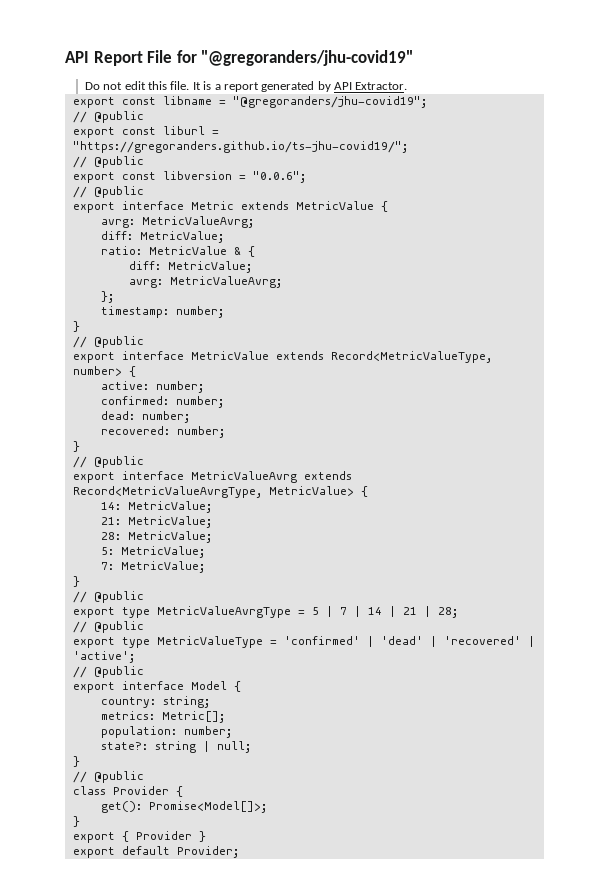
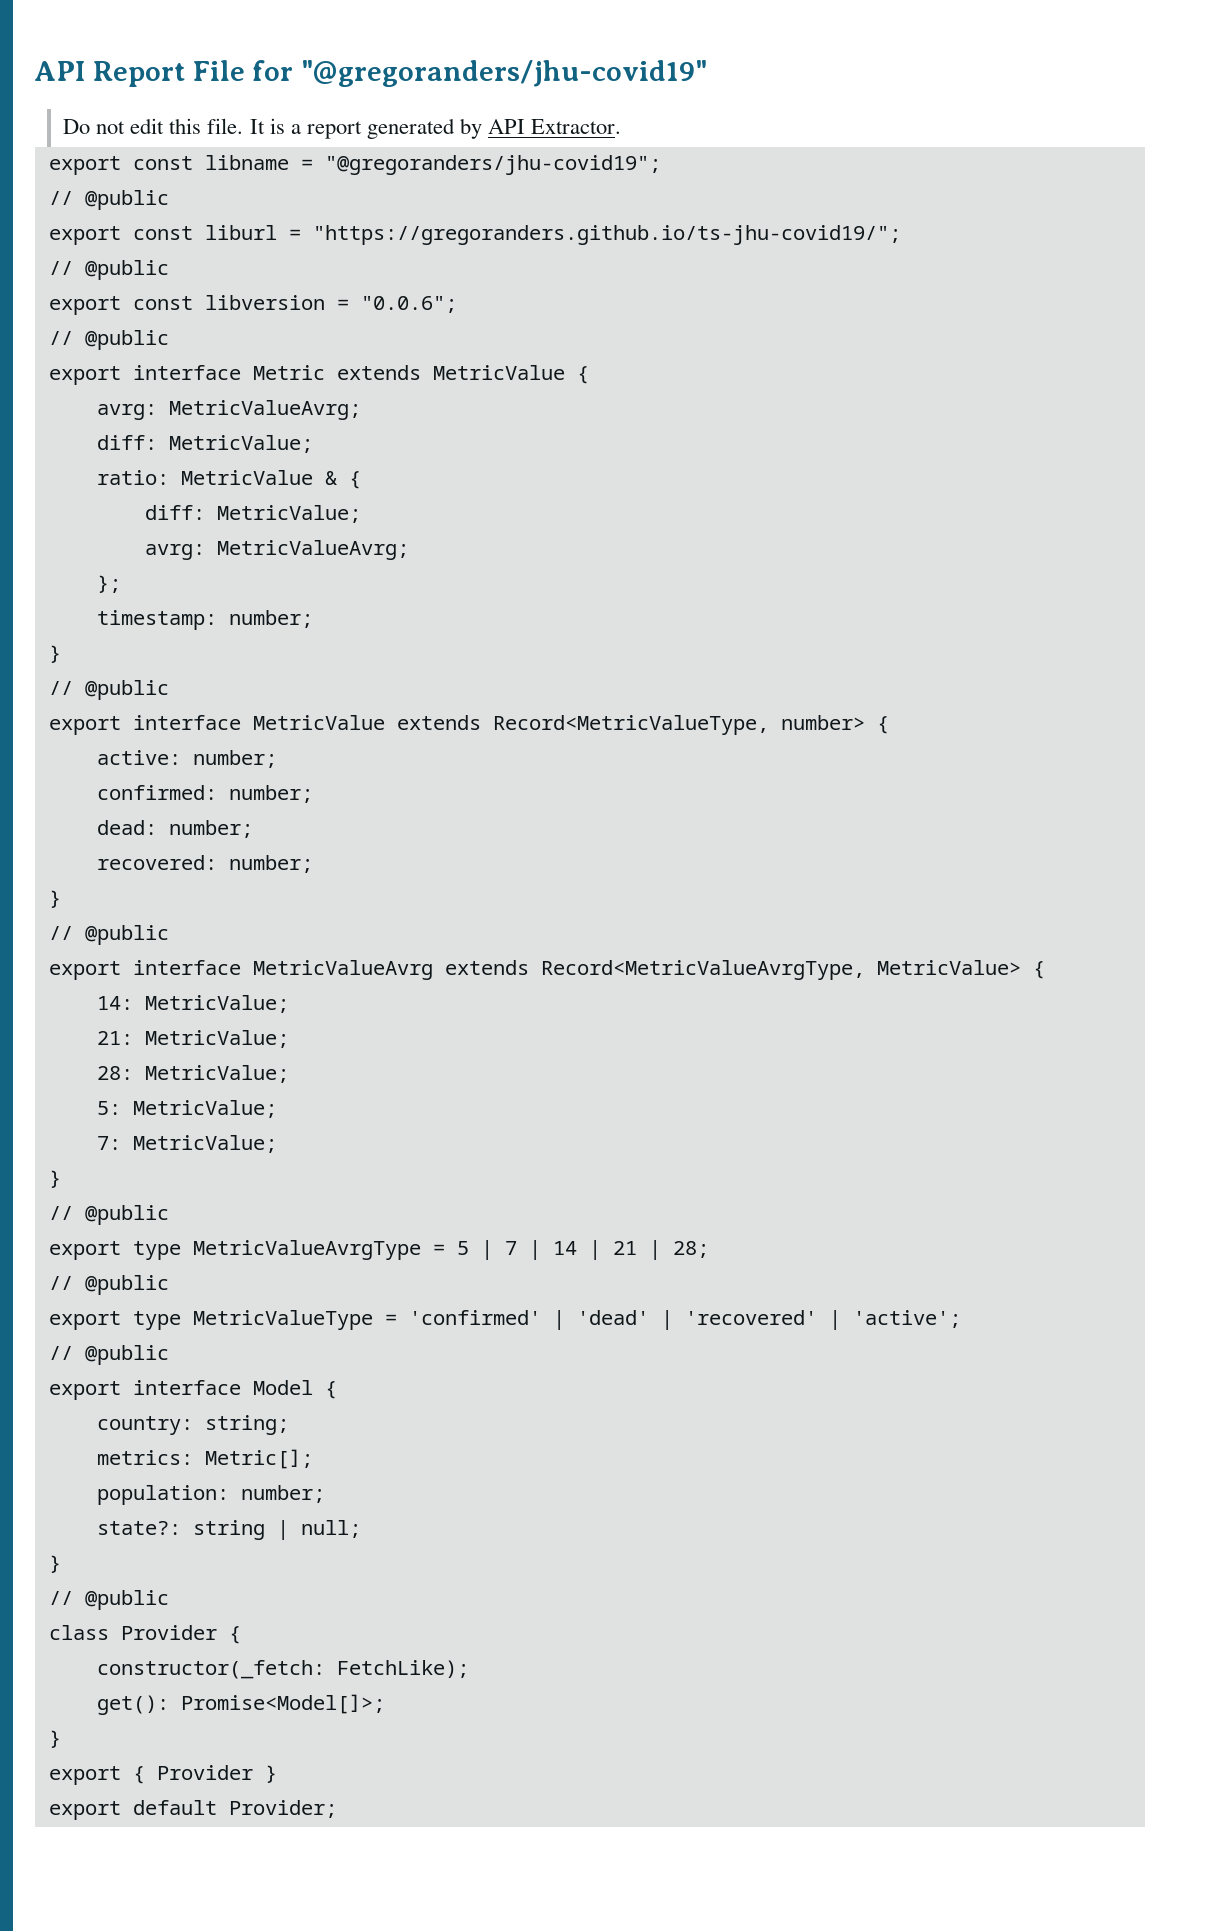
+ constructor(_fetch: FetchLike);

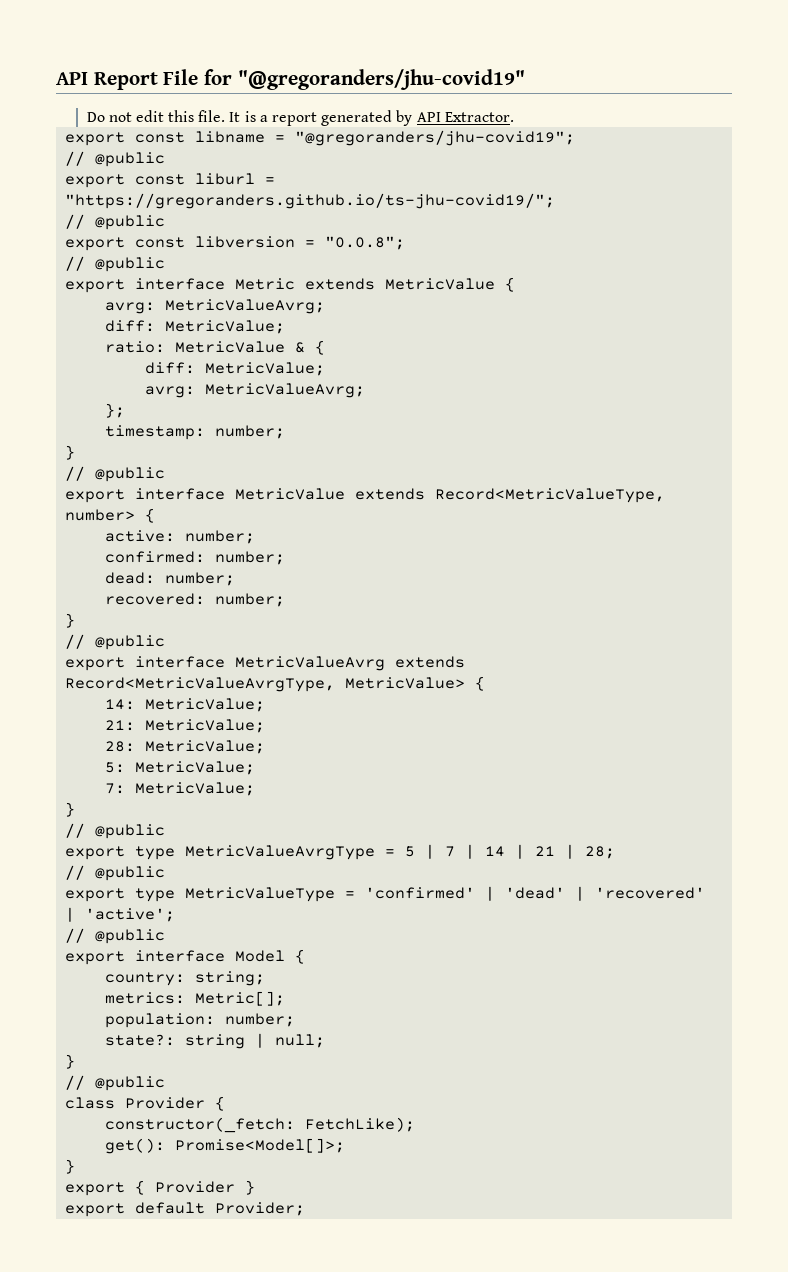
- export const libversion = "0.0.6";
+ export const libversion = "0.0.8";

